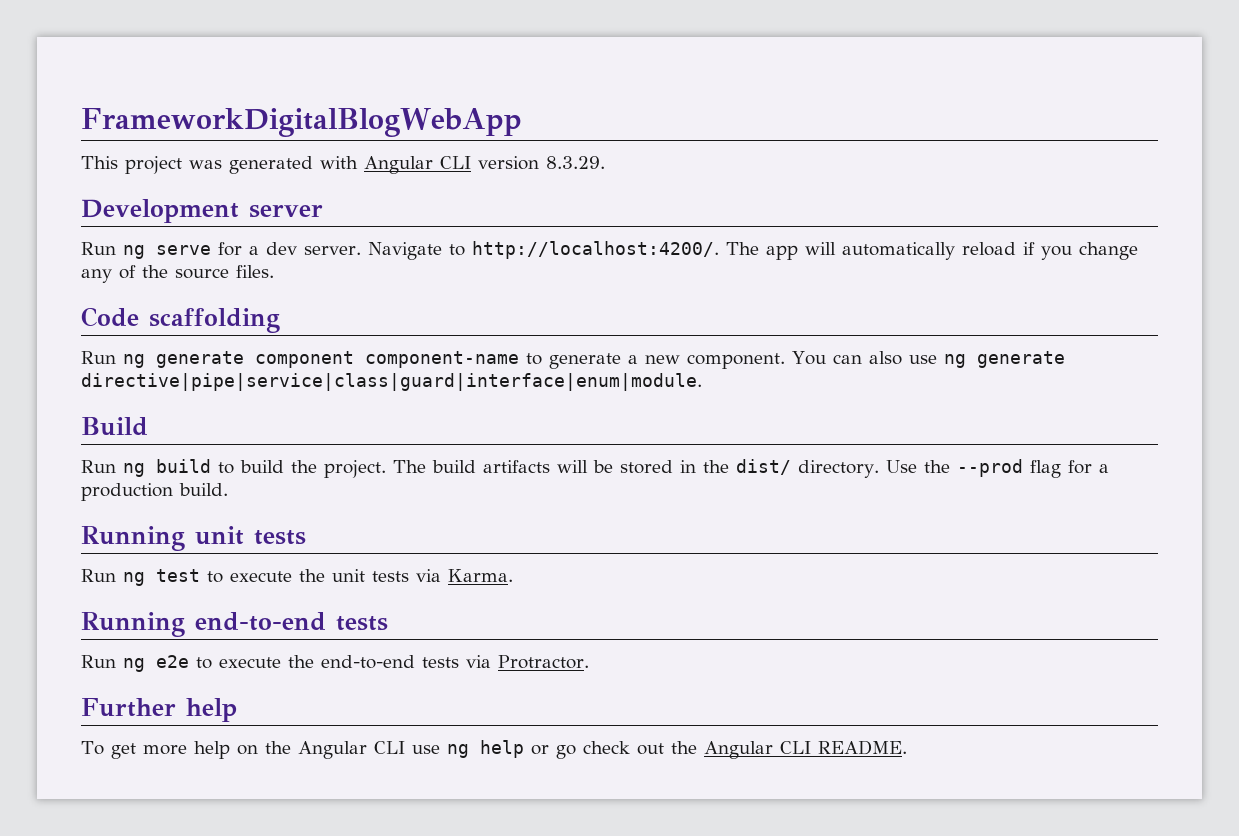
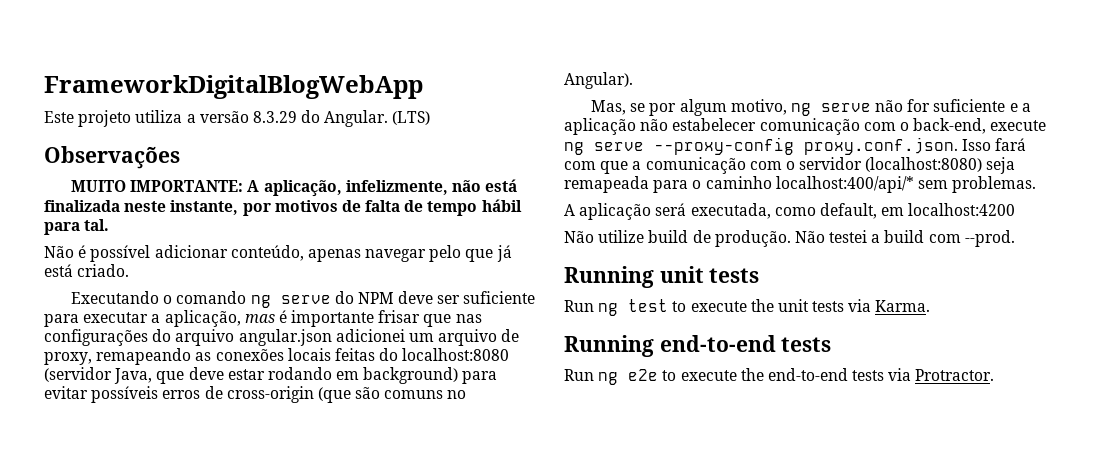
- This project was generated with Angular CLI version 8.3.29.
- Development server
- Run ng serve for a dev server. Navigate to http://localhost:4200/. The app will automatically reload if you change any of the source files.
- Code scaffolding
- Run ng generate component component-name to generate a new component. You can also use ng generate directive|pipe|service|class|guard|interface|enum|module.
- Build
- Run ng build to build the project. The build artifacts will be stored in the dist/ directory. Use the --prod flag for a production build.
+ Este projeto utiliza a versão 8.3.29 do Angular. (LTS)
+ Observações
+ MUITO IMPORTANTE: A aplicação, infelizmente, não está finalizada neste instante, por motivos de falta de tempo hábil para tal.
+ Não é possível adicionar conteúdo, apenas navegar pelo que já está criado.
+ Executando o comando ng serve do NPM deve ser suficiente para executar a aplicação, mas é importante frisar que nas configurações do arquivo angular.json adicionei um arquivo de proxy, remapeando as conexões locais feitas do localhost:8080 (servidor Java, que deve estar rodando em background) para evitar possíveis erros de cross-origin (que são comuns no Angular).
+ Mas, se por algum motivo, ng serve não for suficiente e a aplicação não estabelecer comunicação com o back-end, execute ng serve --proxy-config proxy.conf.json. Isso fará com que a comunicação com o servidor (localhost:8080) seja remapeada para o caminho localhost:400/api/* sem problemas.
+ A aplicação será executada, como default, em localhost:4200
+ Não utilize build de produção. Não testei a build com --prod.
- Further help
- To get more help on the Angular CLI use ng help or go check out the Angular CLI README.

